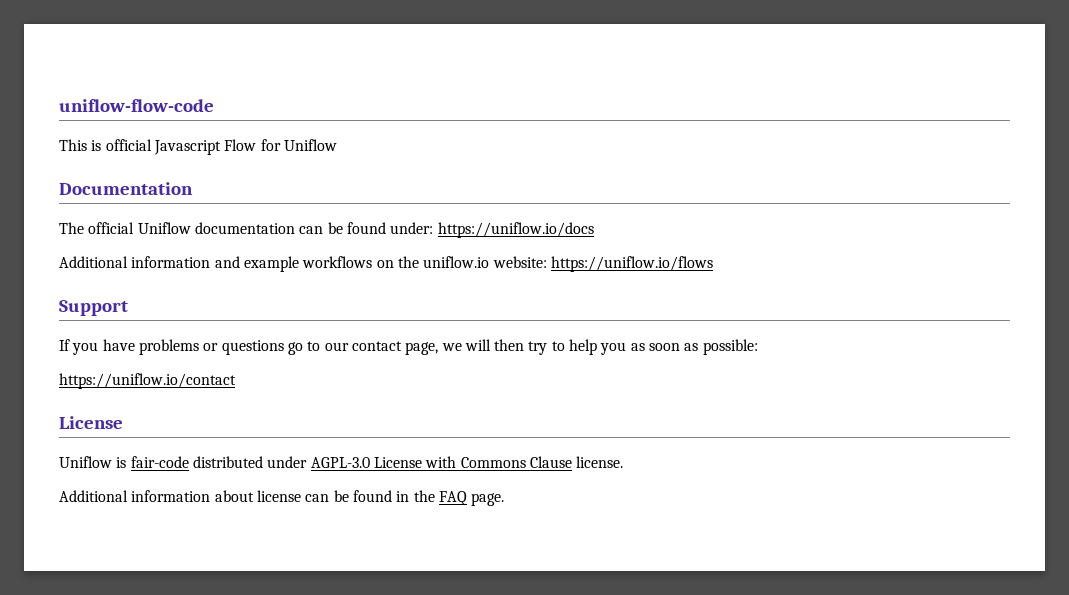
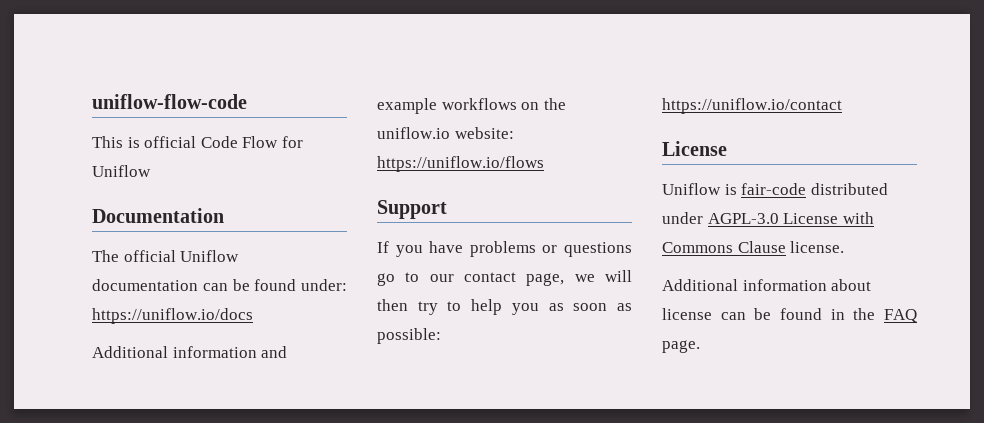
- This is official Javascript Flow for Uniflow
+ This is official Code Flow for Uniflow

